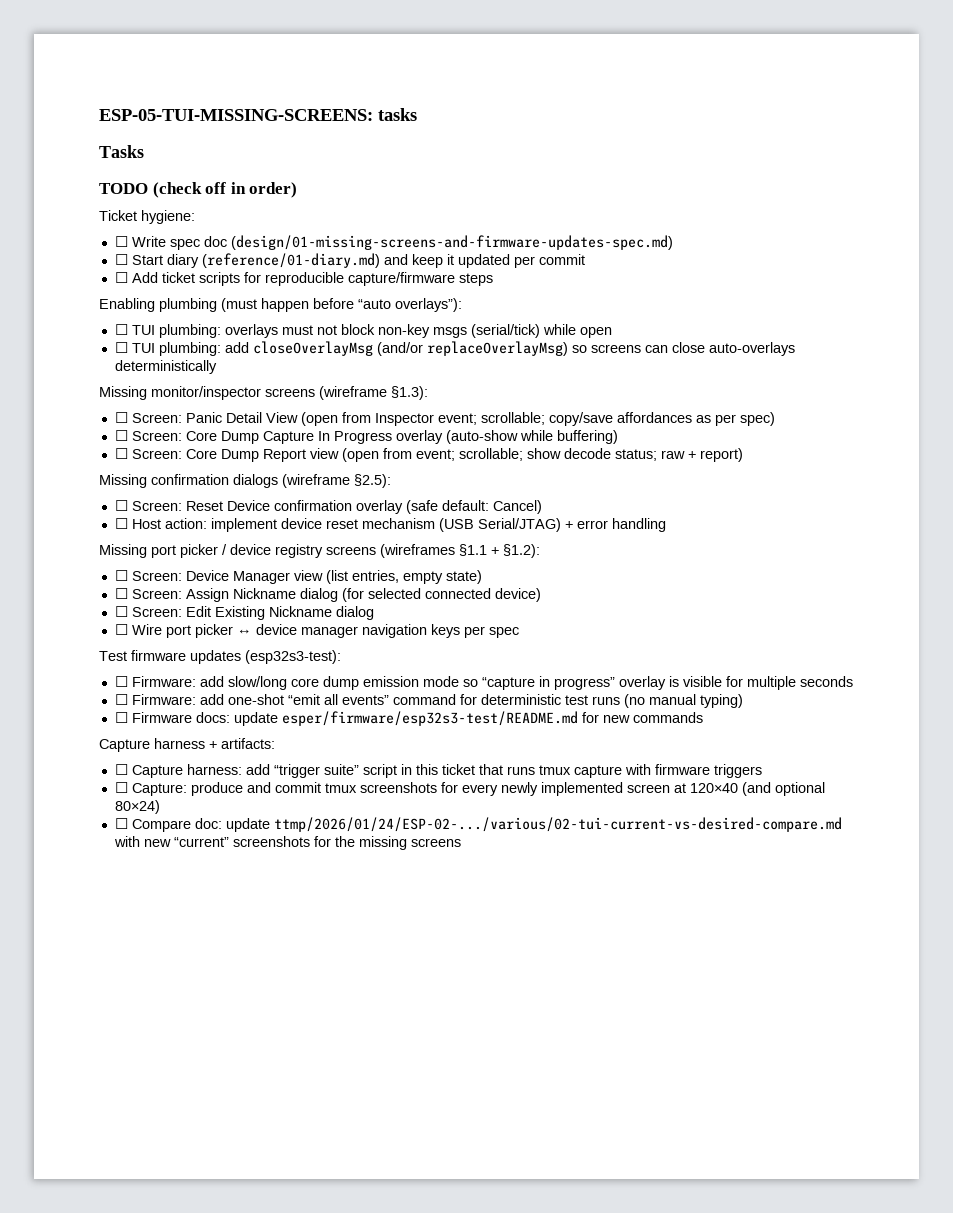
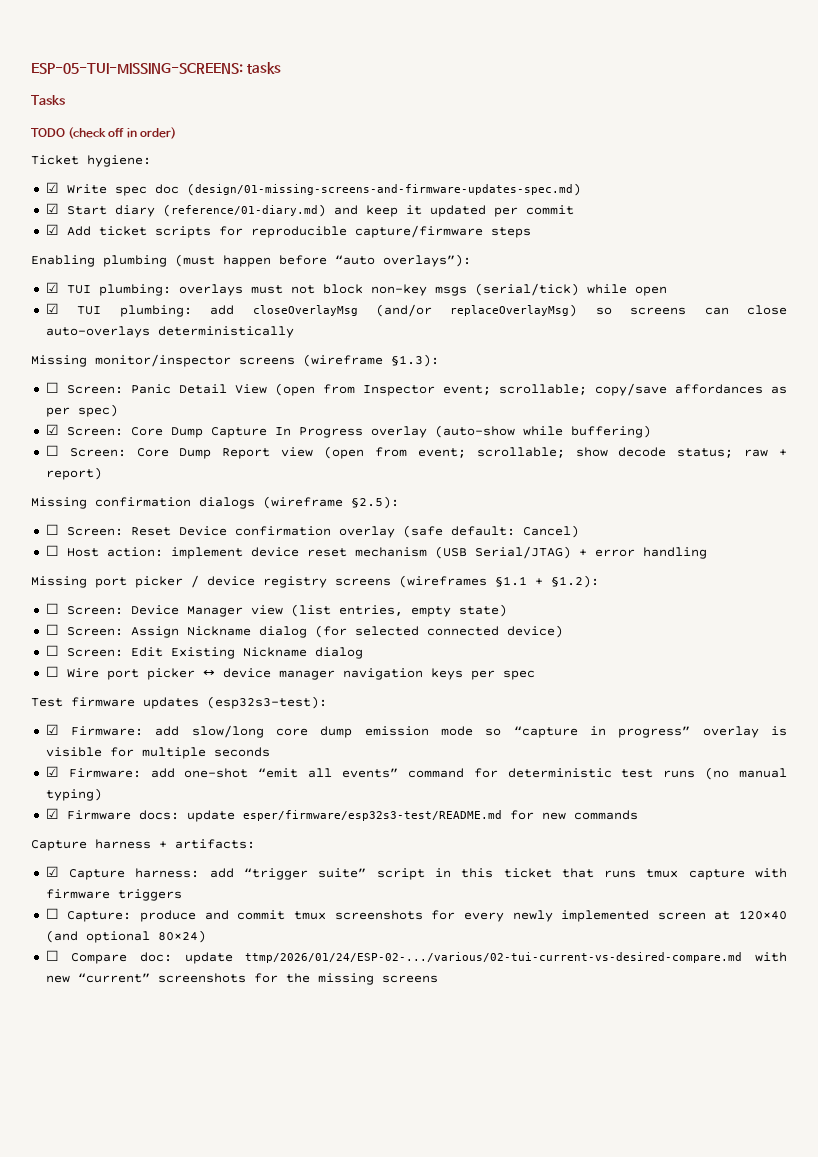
- ☐ Write spec doc (design/01-missing-screens-and-firmware-updates-spec.md)
+ ☑ Write spec doc (design/01-missing-screens-and-firmware-updates-spec.md)
- ☐ Start diary (reference/01-diary.md) and keep it updated per commit
+ ☑ Start diary (reference/01-diary.md) and keep it updated per commit
- ☐ Add ticket scripts for reproducible capture/firmware steps
+ ☑ Add ticket scripts for reproducible capture/firmware steps
- ☐ TUI plumbing: overlays must not block non-key msgs (serial/tick) while open
+ ☑ TUI plumbing: overlays must not block non-key msgs (serial/tick) while open
- ☐ TUI plumbing: add closeOverlayMsg (and/or replaceOverlayMsg) so screens can close auto-overlays deterministically
+ ☑ TUI plumbing: add closeOverlayMsg (and/or replaceOverlayMsg) so screens can close auto-overlays deterministically
- ☐ Screen: Core Dump Capture In Progress overlay (auto-show while buffering)
+ ☑ Screen: Core Dump Capture In Progress overlay (auto-show while buffering)
- ☐ Firmware: add slow/long core dump emission mode so “capture in progress” overlay is visible for multiple seconds
+ ☑ Firmware: add slow/long core dump emission mode so “capture in progress” overlay is visible for multiple seconds
- ☐ Firmware: add one-shot “emit all events” command for deterministic test runs (no manual typing)
+ ☑ Firmware: add one-shot “emit all events” command for deterministic test runs (no manual typing)
- ☐ Firmware docs: update esper/firmware/esp32s3-test/README.md for new commands
+ ☑ Firmware docs: update esper/firmware/esp32s3-test/README.md for new commands
- ☐ Capture harness: add “trigger suite” script in this ticket that runs tmux capture with firmware triggers
+ ☑ Capture harness: add “trigger suite” script in this ticket that runs tmux capture with firmware triggers

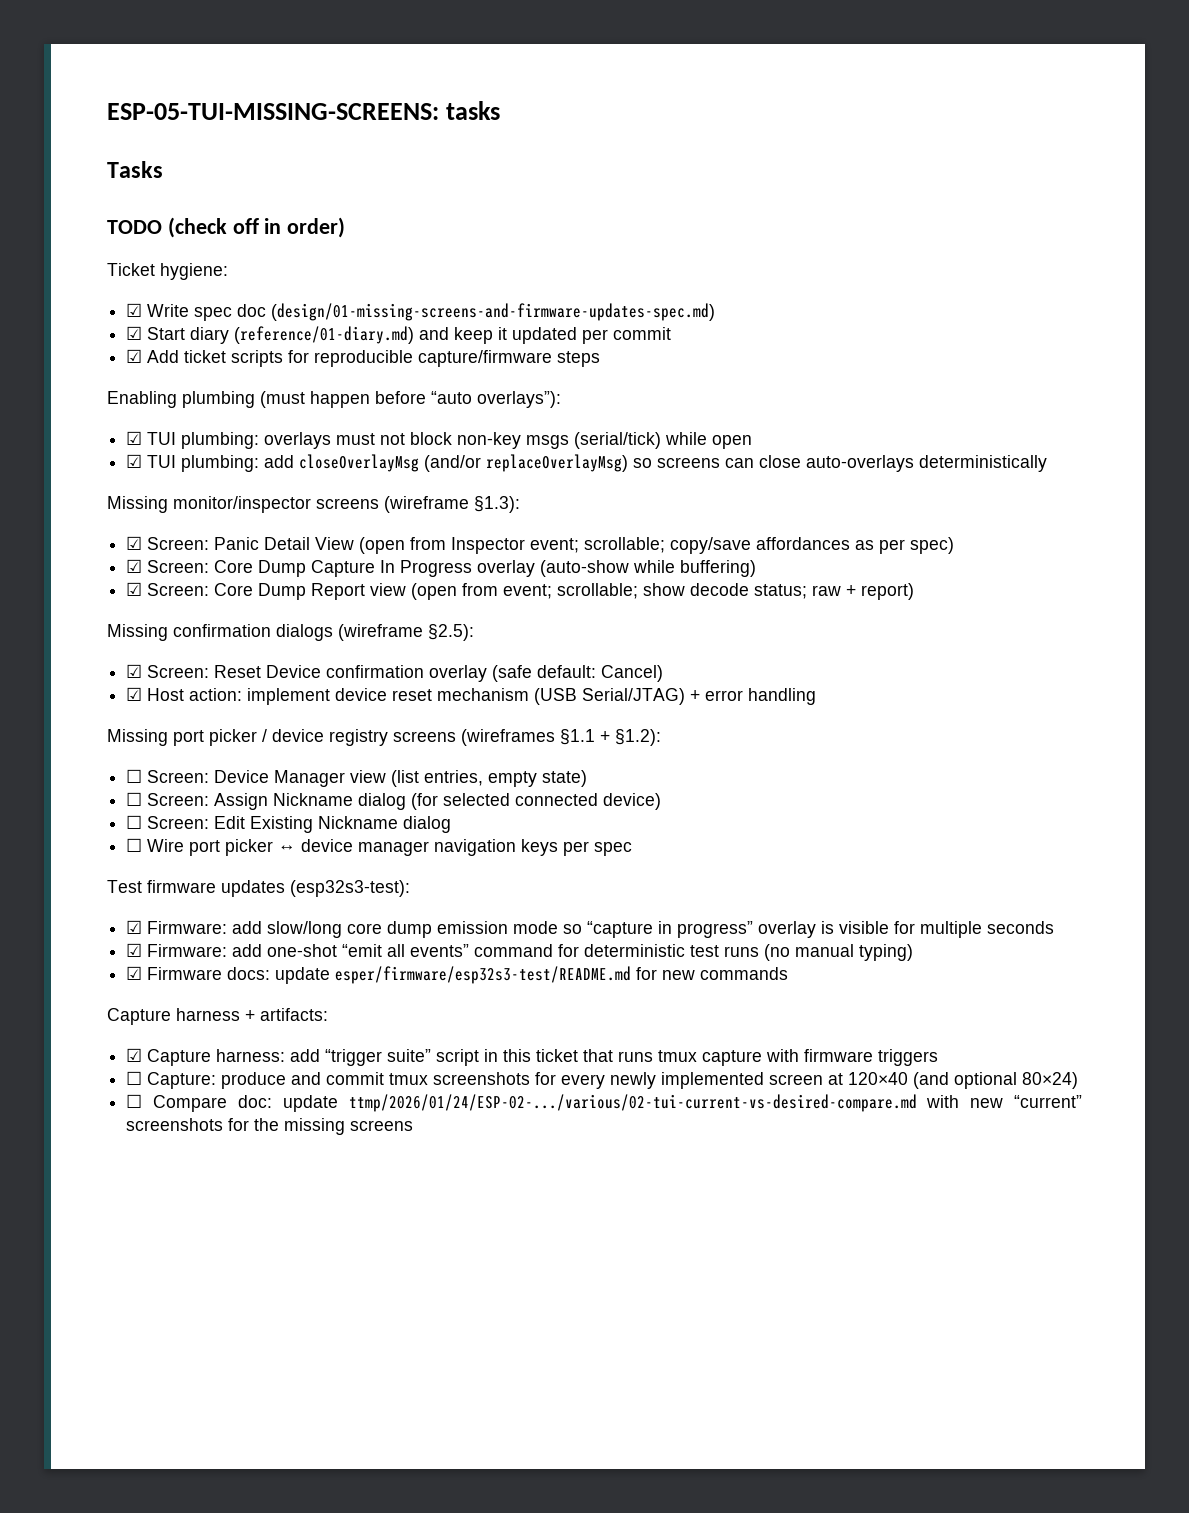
- ☐ Screen: Panic Detail View (open from Inspector event; scrollable; copy/save affordances as per spec)
+ ☑ Screen: Panic Detail View (open from Inspector event; scrollable; copy/save affordances as per spec)
- ☐ Screen: Core Dump Report view (open from event; scrollable; show decode status; raw + report)
+ ☑ Screen: Core Dump Report view (open from event; scrollable; show decode status; raw + report)
- ☐ Screen: Reset Device confirmation overlay (safe default: Cancel)
+ ☑ Screen: Reset Device confirmation overlay (safe default: Cancel)
- ☐ Host action: implement device reset mechanism (USB Serial/JTAG) + error handling
+ ☑ Host action: implement device reset mechanism (USB Serial/JTAG) + error handling

